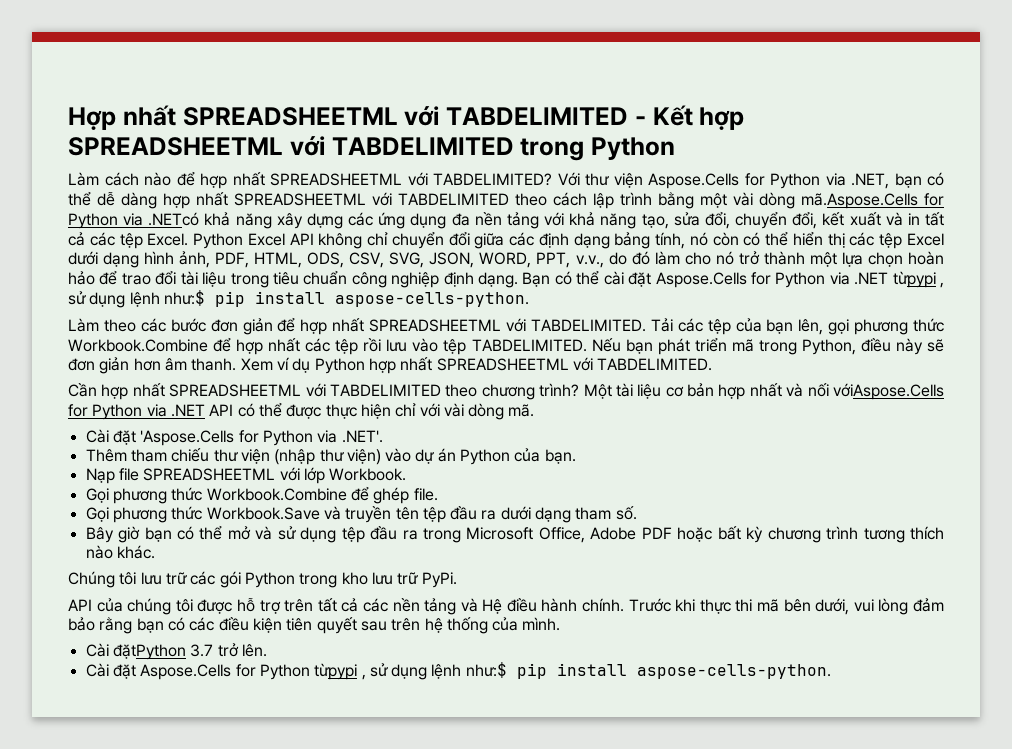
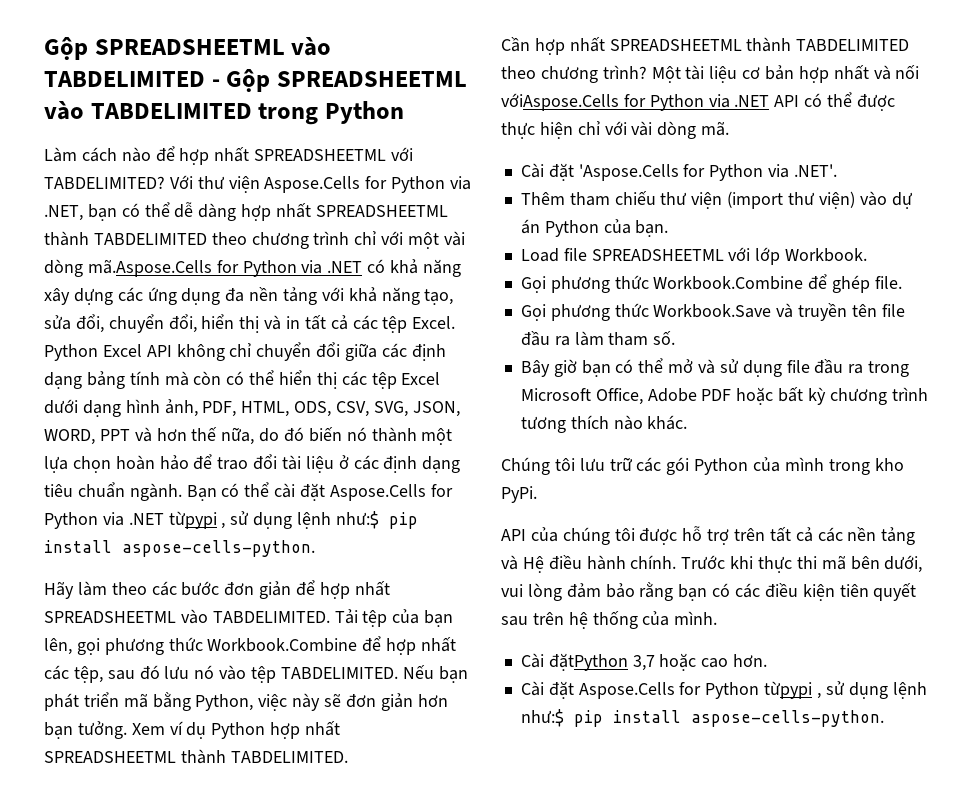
- Hợp nhất SPREADSHEETML với TABDELIMITED - Kết hợp SPREADSHEETML với TABDELIMITED trong Python
+ Gộp SPREADSHEETML vào TABDELIMITED - Gộp SPREADSHEETML vào TABDELIMITED trong Python
- Với thư viện Aspose.Cells for Python via .NET, bạn có thể dễ dàng hợp nhất SPREADSHEETML với TABDELIMITED theo cách lập trình bằng một vài dòng mã.Aspose.Cells for Python via .NETcó khả năng xây dựng các ứng dụng đa nền tảng với khả năng tạo, sửa đổi, chuyển đổi, kết xuất và in tất cả các tệp Excel.
+ Với thư viện Aspose.Cells for Python via .NET, bạn có thể dễ dàng hợp nhất SPREADSHEETML thành TABDELIMITED theo chương trình chỉ với một vài dòng mã.Aspose.Cells for Python via .NET có khả năng xây dựng các ứng dụng đa nền tảng với khả năng tạo, sửa đổi, chuyển đổi, hiển thị và in tất cả các tệp Excel.
- Python Excel API không chỉ chuyển đổi giữa các định dạng bảng tính, nó còn có thể hiển thị các tệp Excel dưới dạng hình ảnh, PDF, HTML, ODS, CSV, SVG, JSON, WORD, PPT, v.v., do đó làm cho nó trở thành một lựa chọn hoàn hảo để trao đổi tài liệu trong tiêu chuẩn công nghiệp định dạng.
+ Python Excel API không chỉ chuyển đổi giữa các định dạng bảng tính mà còn có thể hiển thị các tệp Excel dưới dạng hình ảnh, PDF, HTML, ODS, CSV, SVG, JSON, WORD, PPT và hơn thế nữa, do đó biến nó thành một lựa chọn hoàn hảo để trao đổi tài liệu ở các định dạng tiêu chuẩn ngành.
- Làm theo các bước đơn giản để hợp nhất SPREADSHEETML với TABDELIMITED.
+ Hãy làm theo các bước đơn giản để hợp nhất SPREADSHEETML vào TABDELIMITED.
- Tải các tệp của bạn lên, gọi phương thức Workbook.Combine để hợp nhất các tệp rồi lưu vào tệp TABDELIMITED.
+ Tải tệp của bạn lên, gọi phương thức Workbook.Combine để hợp nhất các tệp, sau đó lưu nó vào tệp TABDELIMITED.
- Nếu bạn phát triển mã trong Python, điều này sẽ đơn giản hơn âm thanh.
+ Nếu bạn phát triển mã bằng Python, việc này sẽ đơn giản hơn bạn tưởng.
- Xem ví dụ Python hợp nhất SPREADSHEETML với TABDELIMITED.
+ Xem ví dụ Python hợp nhất SPREADSHEETML thành TABDELIMITED.
- Cần hợp nhất SPREADSHEETML với TABDELIMITED theo chương trình?
+ Cần hợp nhất SPREADSHEETML thành TABDELIMITED theo chương trình?
- Thêm tham chiếu thư viện (nhập thư viện) vào dự án Python của bạn.
+ Thêm tham chiếu thư viện (import thư viện) vào dự án Python của bạn.
- Nạp file SPREADSHEETML với lớp Workbook.
+ Load file SPREADSHEETML với lớp Workbook.
- Gọi phương thức Workbook.Save và truyền tên tệp đầu ra dưới dạng tham số.
+ Gọi phương thức Workbook.Save và truyền tên file đầu ra làm tham số.
- Bây giờ bạn có thể mở và sử dụng tệp đầu ra trong Microsoft Office, Adobe PDF hoặc bất kỳ chương trình tương thích nào khác.
+ Bây giờ bạn có thể mở và sử dụng file đầu ra trong Microsoft Office, Adobe PDF hoặc bất kỳ chương trình tương thích nào khác.
- Chúng tôi lưu trữ các gói Python trong kho lưu trữ PyPi.
+ Chúng tôi lưu trữ các gói Python của mình trong kho PyPi.
- Cài đặtPython 3.7 trở lên.
+ Cài đặtPython 3,7 hoặc cao hơn.

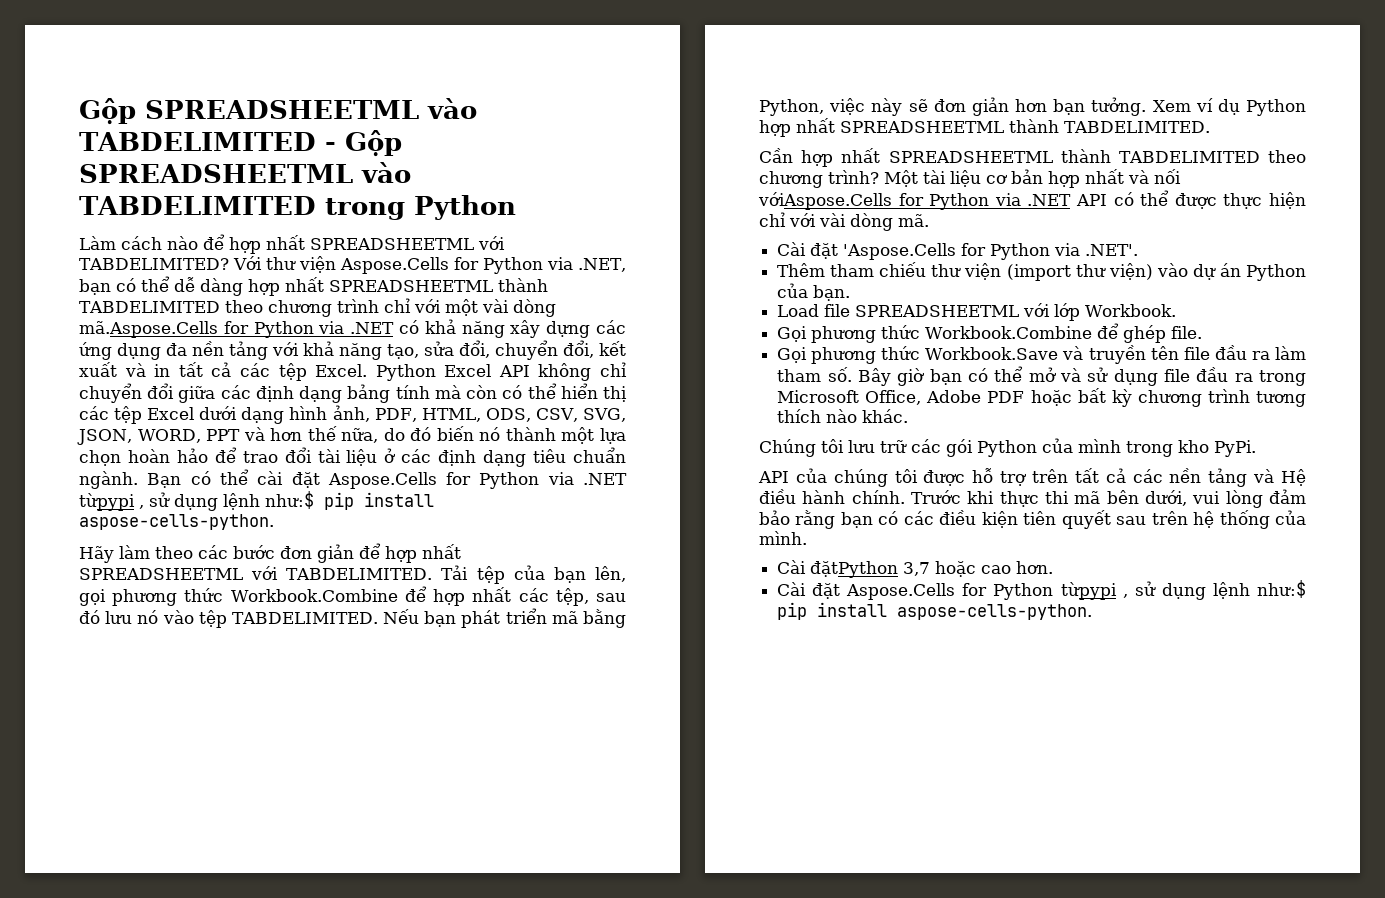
- Với thư viện Aspose.Cells for Python via .NET, bạn có thể dễ dàng hợp nhất SPREADSHEETML thành TABDELIMITED theo chương trình chỉ với một vài dòng mã.Aspose.Cells for Python via .NET có khả năng xây dựng các ứng dụng đa nền tảng với khả năng tạo, sửa đổi, chuyển đổi, hiển thị và in tất cả các tệp Excel.
+ Với thư viện Aspose.Cells for Python via .NET, bạn có thể dễ dàng hợp nhất SPREADSHEETML thành TABDELIMITED theo chương trình chỉ với một vài dòng mã.Aspose.Cells for Python via .NET có khả năng xây dựng các ứng dụng đa nền tảng với khả năng tạo, sửa đổi, chuyển đổi, kết xuất và in tất cả các tệp Excel.
- Hãy làm theo các bước đơn giản để hợp nhất SPREADSHEETML vào TABDELIMITED.
+ Hãy làm theo các bước đơn giản để hợp nhất SPREADSHEETML với TABDELIMITED.
- Gọi phương thức Workbook.Save và truyền tên file đầu ra làm tham số.
- Bây giờ bạn có thể mở và sử dụng file đầu ra trong Microsoft Office, Adobe PDF hoặc bất kỳ chương trình tương thích nào khác.
+ Gọi phương thức Workbook.Save và truyền tên file đầu ra làm tham số. Bây giờ bạn có thể mở và sử dụng file đầu ra trong Microsoft Office, Adobe PDF hoặc bất kỳ chương trình tương thích nào khác.

